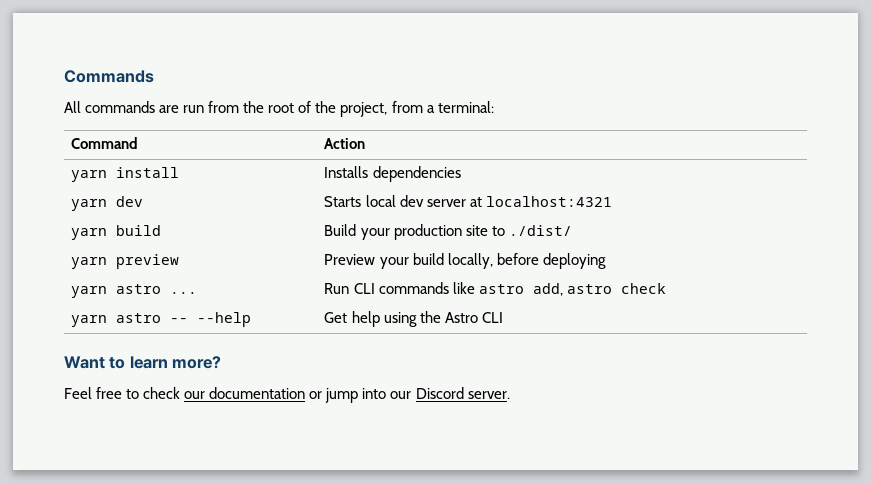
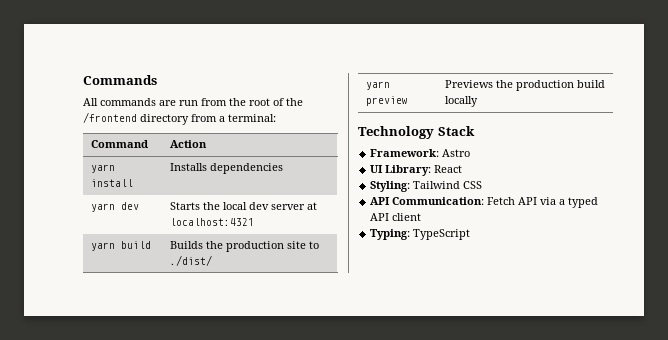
- All commands are run from the root of the project, from a terminal:
+ All commands are run from the root of the /frontend directory from a terminal:
- yarn dev | Starts local dev server at localhost:4321
+ yarn dev | Starts the local dev server at localhost:4321
- yarn build | Build your production site to ./dist/
+ yarn build | Builds the production site to ./dist/
- yarn preview | Preview your build locally, before deploying
- yarn astro ... | Run CLI commands like astro add, astro check
- yarn astro -- --help | Get help using the Astro CLI
- Want to learn more?
- Feel free to check our documentation or jump into our Discord server.
+ yarn preview | Previews the production build locally
+ Technology Stack
+ Framework: Astro
+ UI Library: React
+ Styling: Tailwind CSS
+ API Communication: Fetch API via a typed API client
+ Typing: TypeScript

